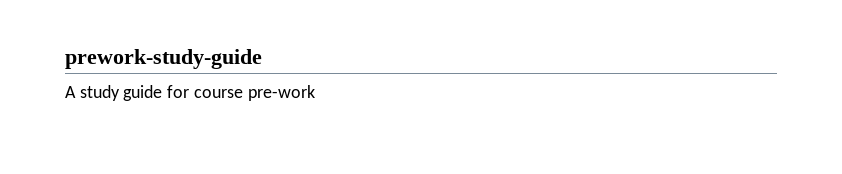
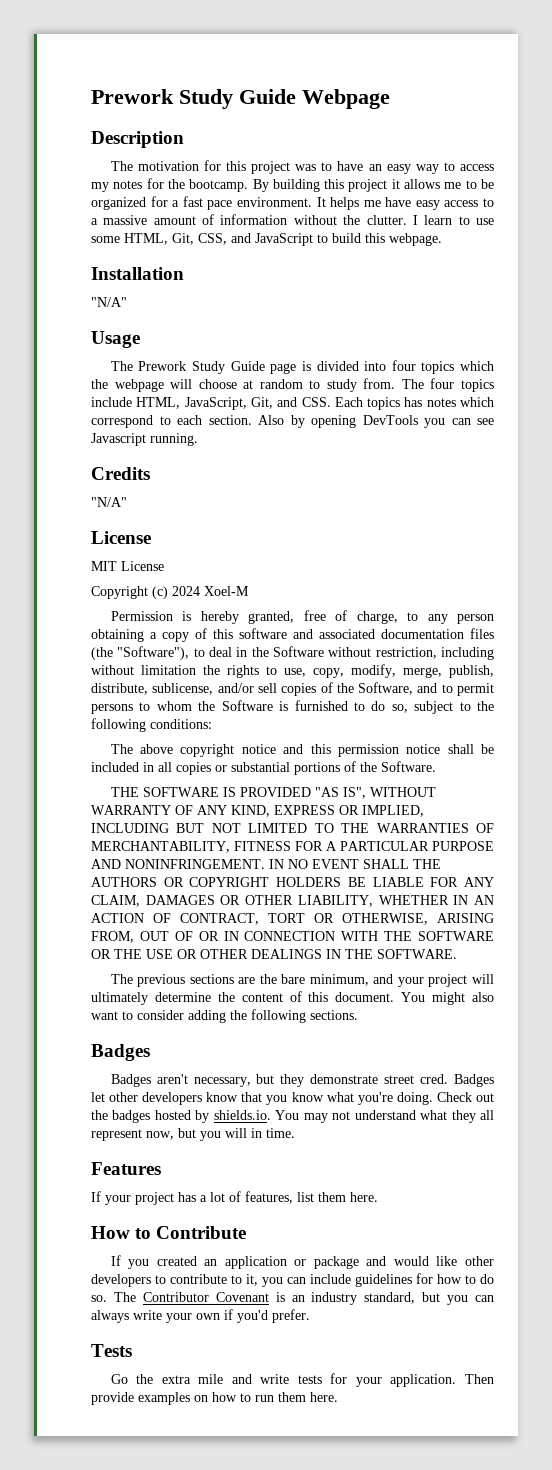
- prework-study-guide
- A study guide for course pre-work
+ Prework Study Guide Webpage
+ Description
+ The motivation for this project was to have an easy way to access my notes for the bootcamp. By building this project it allows me to be organized for a fast pace environment. It helps me have easy access to a massive amount of information without the clutter. I learn to use some HTML, Git, CSS, and JavaScript to build this webpage.
+ Installation
+ "N/A"
+ Usage
+ The Prework Study Guide page is divided into four topics which the webpage will choose at random to study from. The four topics include HTML, JavaScript, Git, and CSS. Each topics has notes which correspond to each section. Also by opening DevTools you can see Javascript running.
+ Credits
+ "N/A"
+ License
+ MIT License
+ Copyright (c) 2024 Xoel-M
+ Permission is hereby granted, free of charge, to any person obtaining a copy of this software and associated documentation files (the "Software"), to deal in the Software without restriction, including without limitation the rights to use, copy, modify, merge, publish, distribute, sublicense, and/or sell copies of the Software, and to permit persons to whom the Software is furnished to do so, subject to the following conditions:
+ The above copyright notice and this permission notice shall be included in all copies or substantial portions of the Software.
+ THE SOFTWARE IS PROVIDED "AS IS", WITHOUT WARRANTY OF ANY KIND, EXPRESS OR IMPLIED, INCLUDING BUT NOT LIMITED TO THE WARRANTIES OF MERCHANTABILITY, FITNESS FOR A PARTICULAR PURPOSE AND NONINFRINGEMENT. IN NO EVENT SHALL THE AUTHORS OR COPYRIGHT HOLDERS BE LIABLE FOR ANY CLAIM, DAMAGES OR OTHER LIABILITY, WHETHER IN AN ACTION OF CONTRACT, TORT OR OTHERWISE, ARISING FROM, OUT OF OR IN CONNECTION WITH THE SOFTWARE OR THE USE OR OTHER DEALINGS IN THE SOFTWARE.
+ The previous sections are the bare minimum, and your project will ultimately determine the content of this document. You might also want to consider adding the following sections.
+ Badges
+ Badges aren't necessary, but they demonstrate street cred. Badges let other developers know that you know what you're doing. Check out the badges hosted by shields.io. You may not understand what they all represent now, but you will in time.
+ Features
+ If your project has a lot of features, list them here.
+ How to Contribute
+ If you created an application or package and would like other developers to contribute to it, you can include guidelines for how to do so. The Contributor Covenant is an industry standard, but you can always write your own if you'd prefer.
+ Tests
+ Go the extra mile and write tests for your application. Then provide examples on how to run them here.

